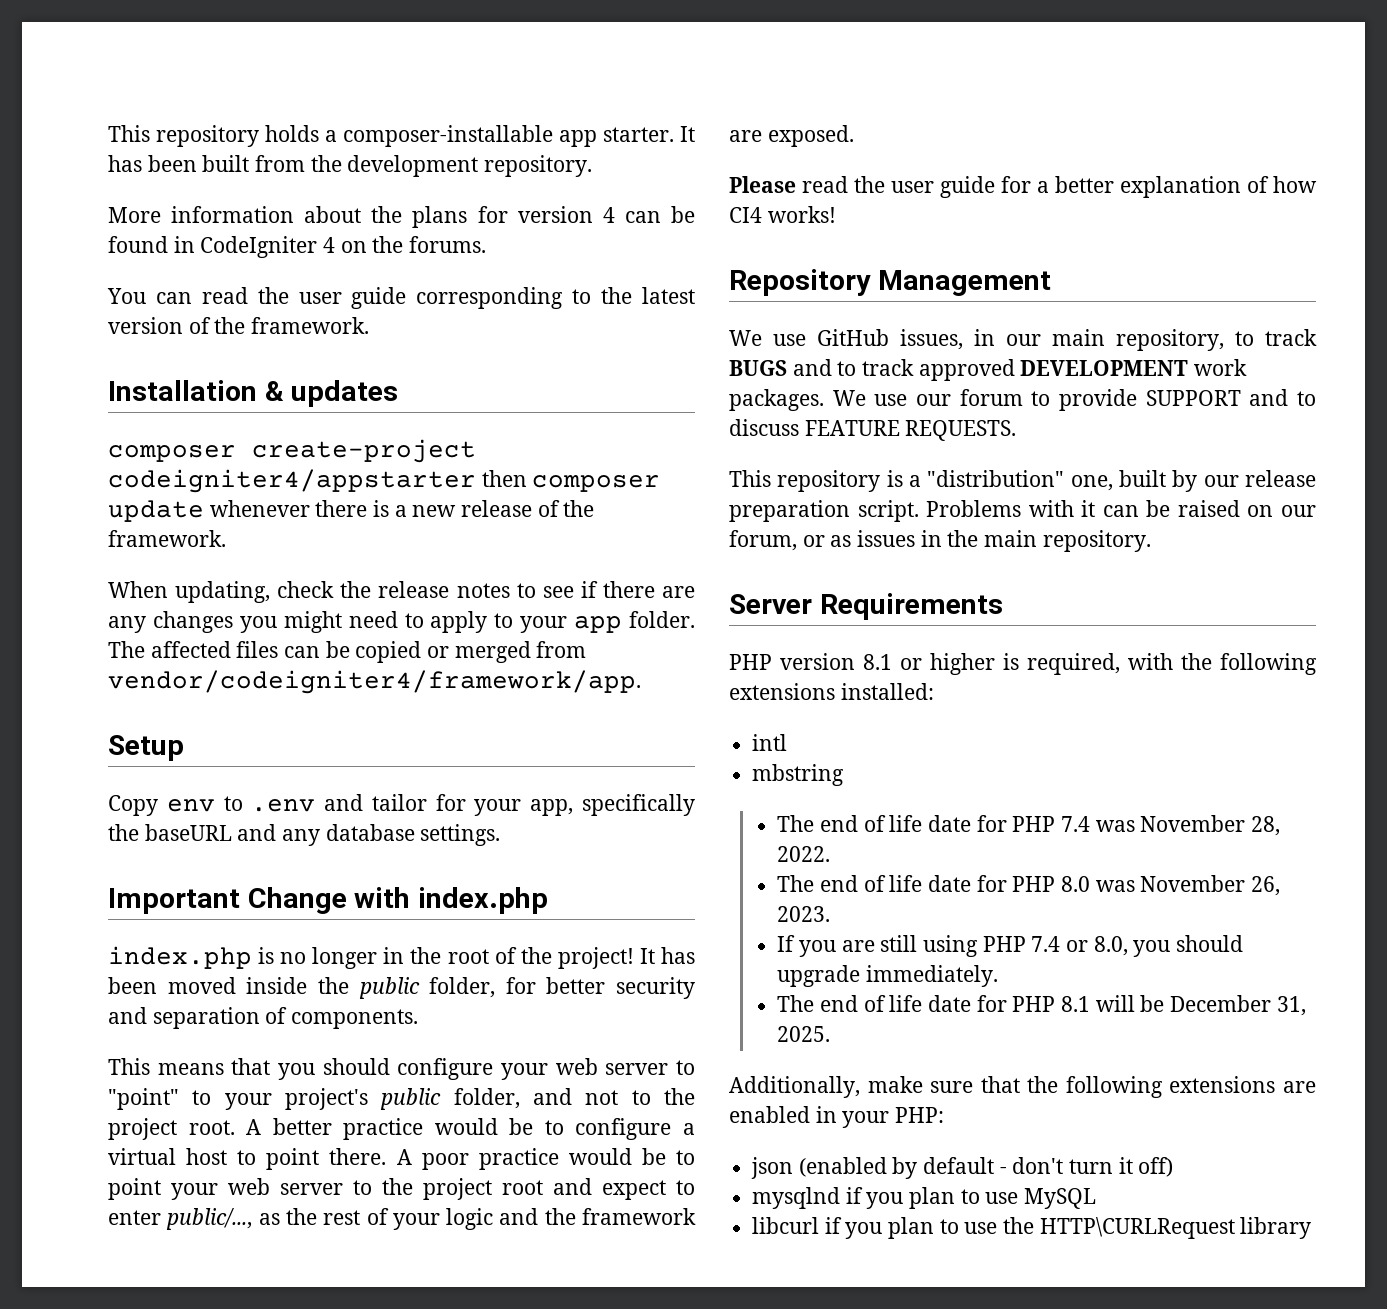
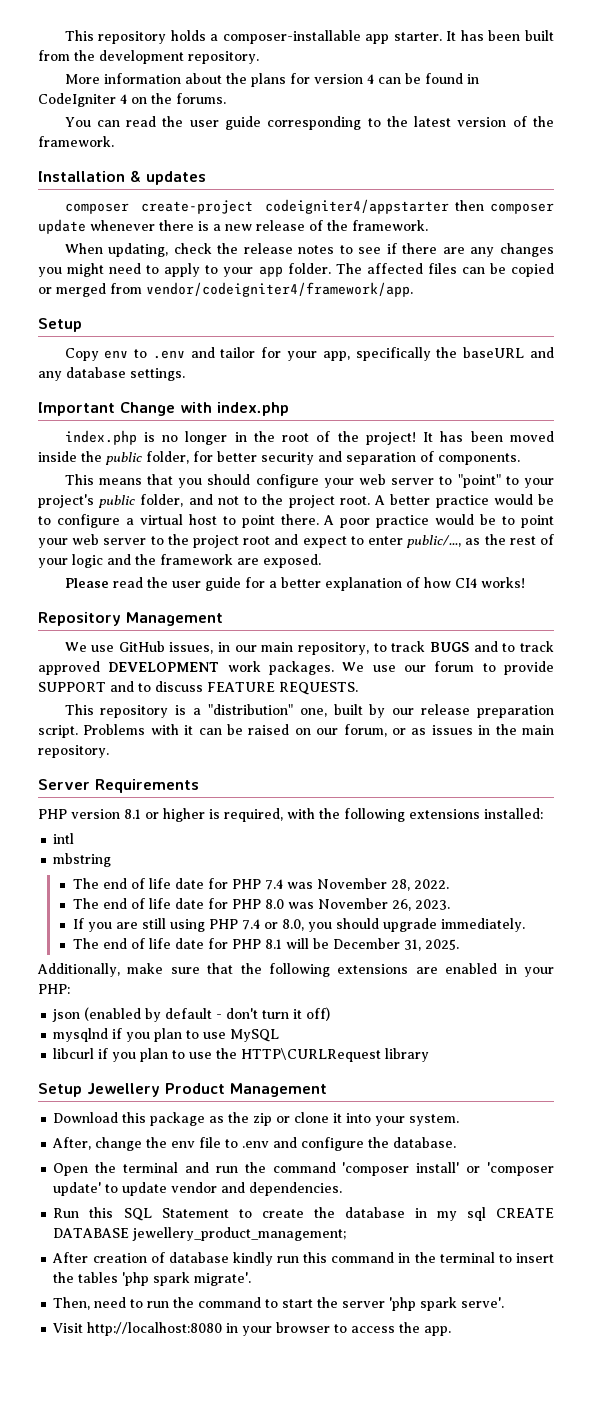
+ Setup Jewellery Product Management
+ Download this package as the zip or clone it into your system.
+ After, change the env file to .env and configure the database.
+ Open the terminal and run the command 'composer install' or 'composer update' to update vendor and dependencies.
+ Run this SQL Statement to create the database in my sql CREATE DATABASE jewellery_product_management;
+ After creation of database kindly run this command in the terminal to insert the tables 'php spark migrate'.
+ Then, need to run the command to start the server 'php spark serve'.
+ Visit http://localhost:8080 in your browser to access the app.

